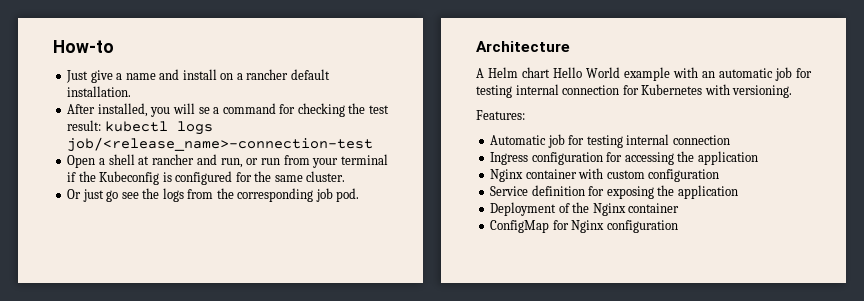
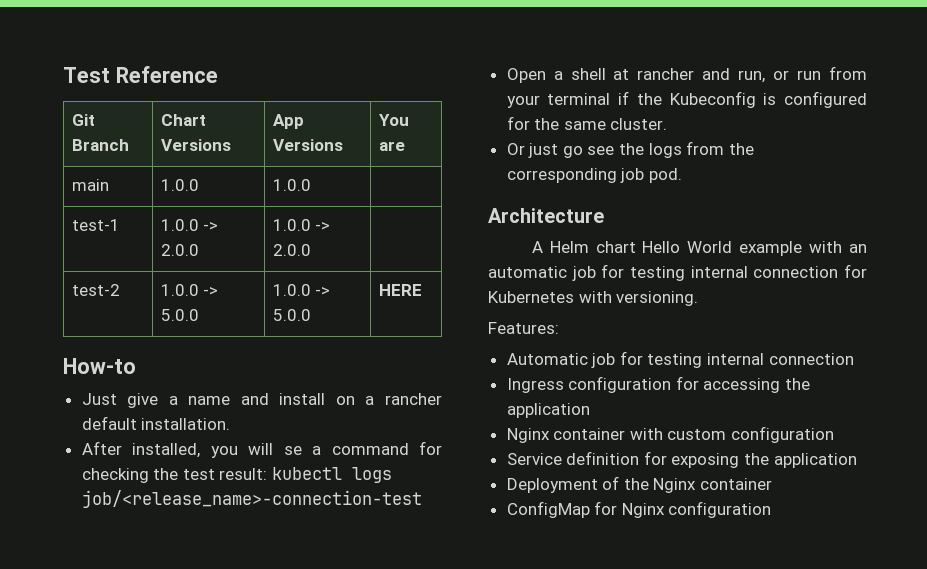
+ Test Reference
+ Git Branch | Chart Versions | App Versions | You are
+ main | 1.0.0 | 1.0.0 |
+ test-1 | 1.0.0 -> 2.0.0 | 1.0.0 -> 2.0.0 |
+ test-2 | 1.0.0 -> 5.0.0 | 1.0.0 -> 5.0.0 | HERE

